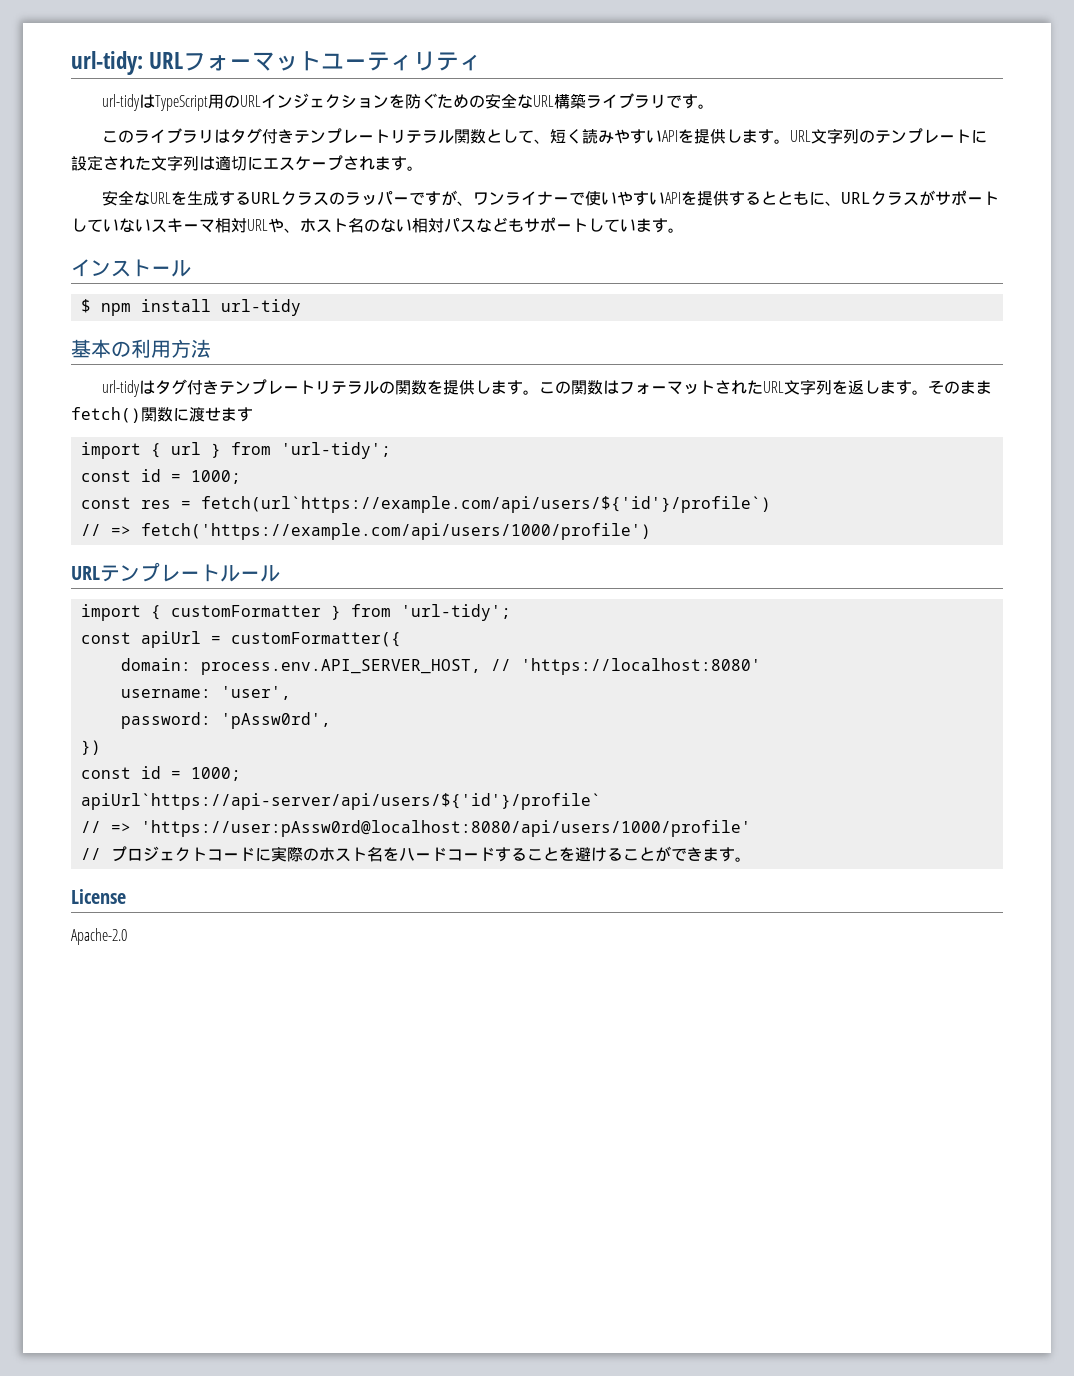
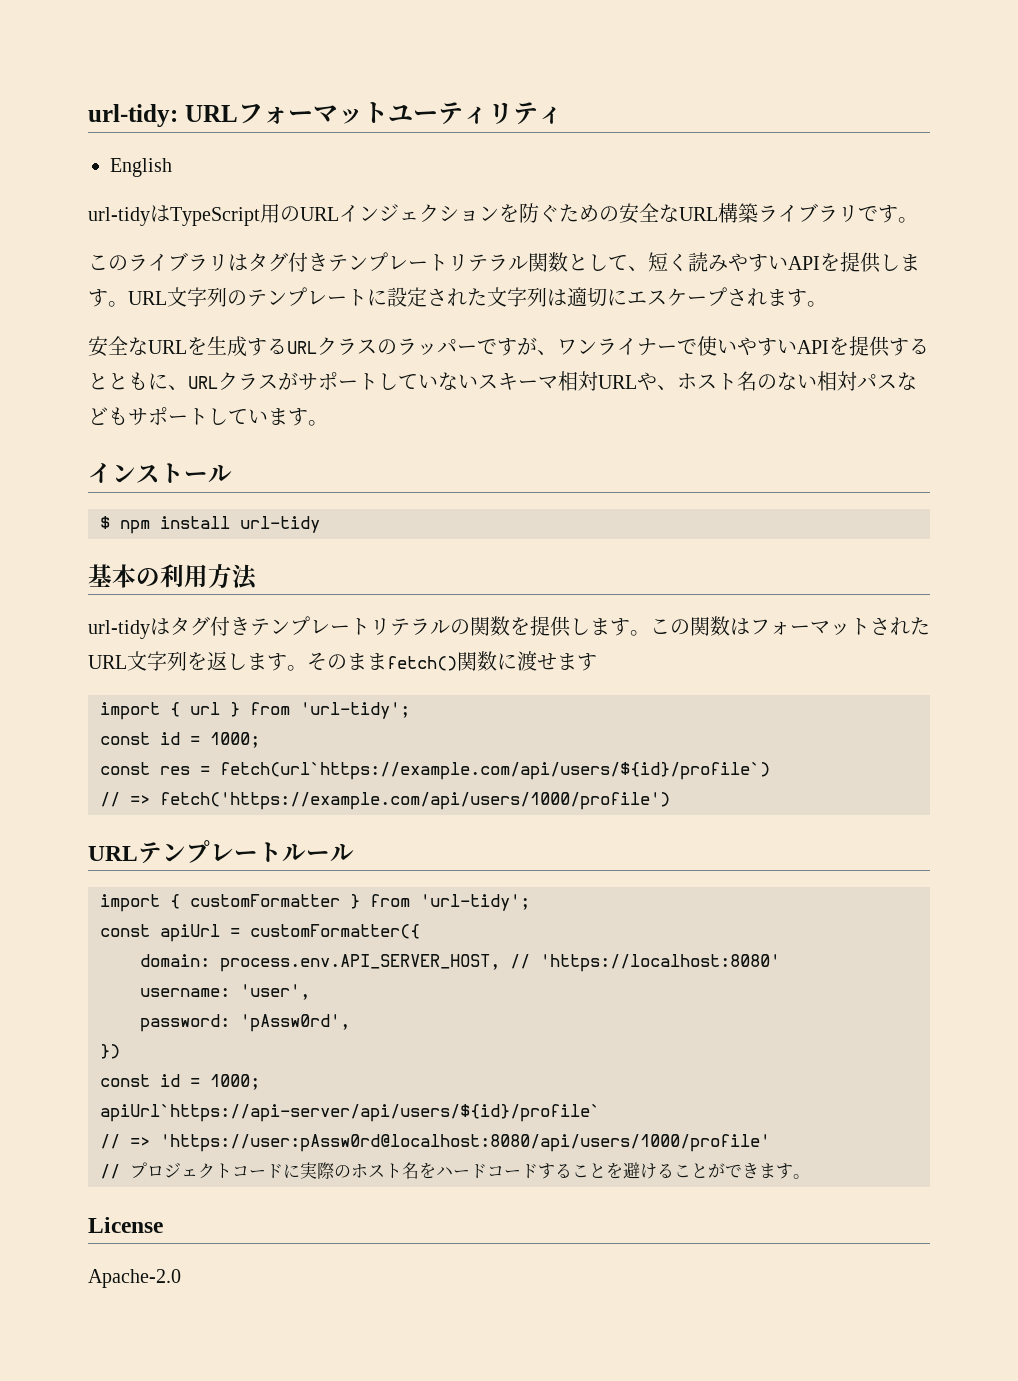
+ English
- const res = fetch(url`https://example.com/api/users/${'id'}/profile`)
+ const res = fetch(url`https://example.com/api/users/${id}/profile`)
- apiUrl`https://api-server/api/users/${'id'}/profile`
+ apiUrl`https://api-server/api/users/${id}/profile`

